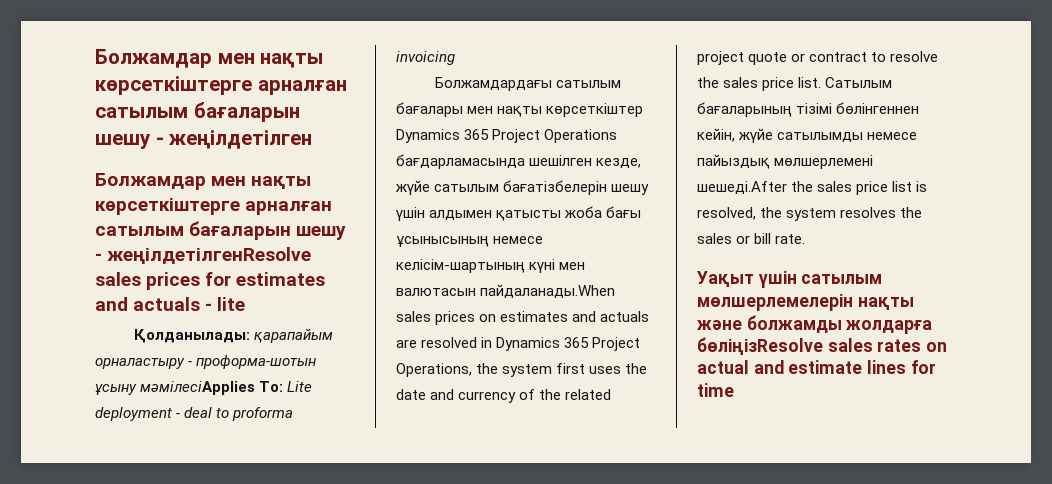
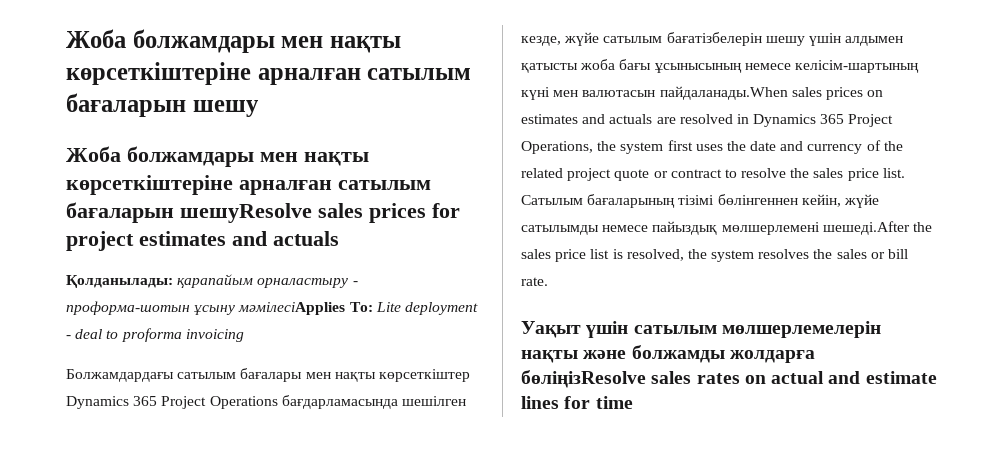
- Болжамдар мен нақты көрсеткіштерге арналған сатылым бағаларын шешу - жеңілдетілген
- Болжамдар мен нақты көрсеткіштерге арналған сатылым бағаларын шешу - жеңілдетілгенResolve sales prices for estimates and actuals - lite
+ Жоба болжамдары мен нақты көрсеткіштеріне арналған сатылым бағаларын шешу
+ Жоба болжамдары мен нақты көрсеткіштеріне арналған сатылым бағаларын шешуResolve sales prices for project estimates and actuals

